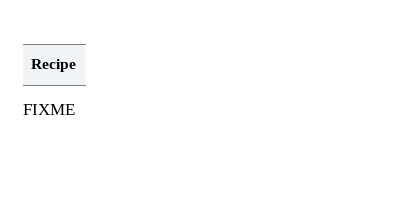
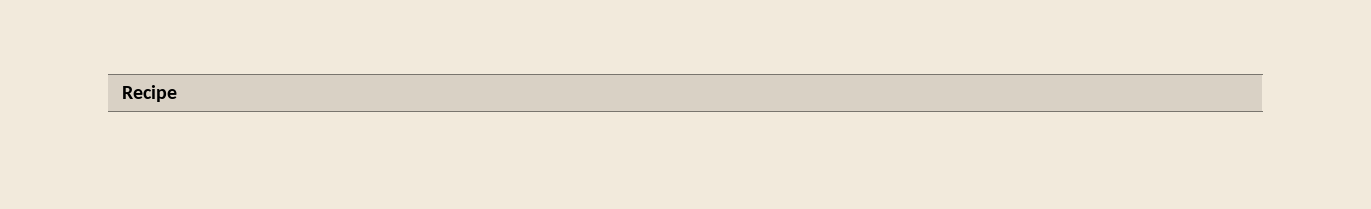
- FIXME

